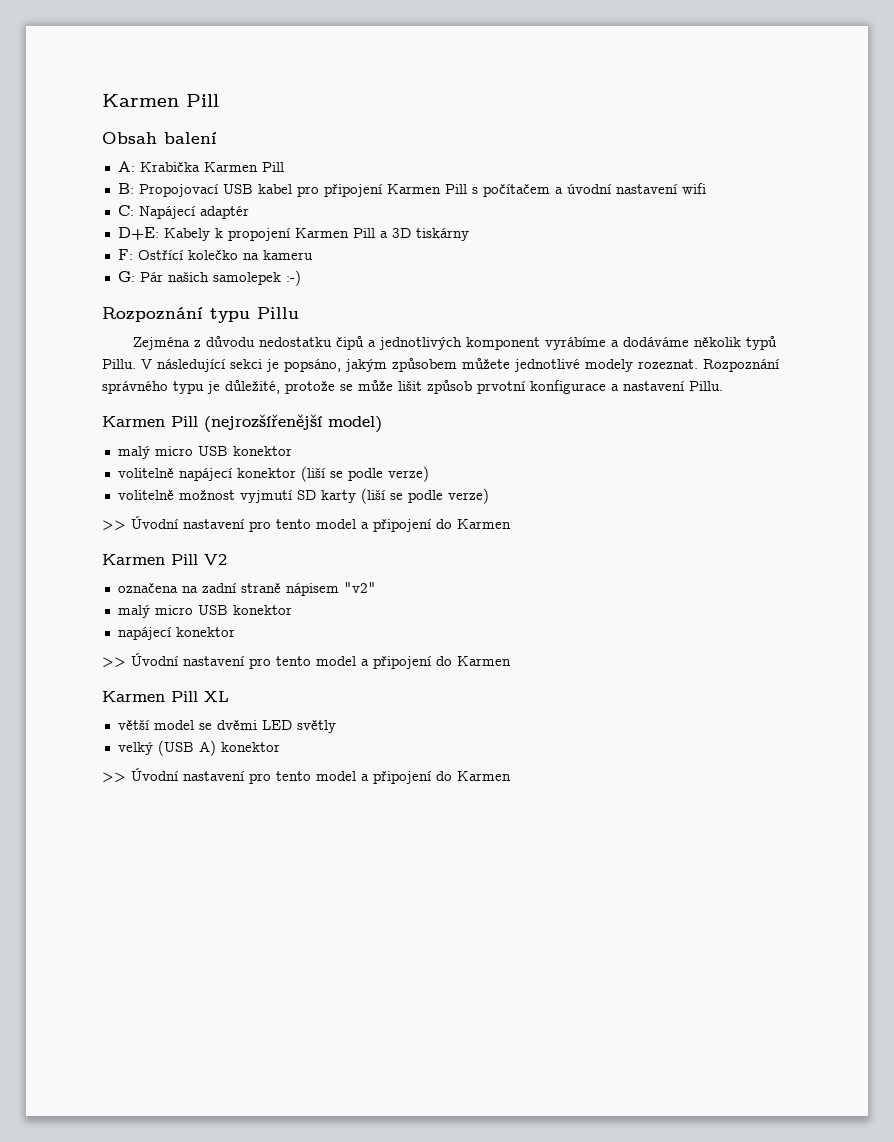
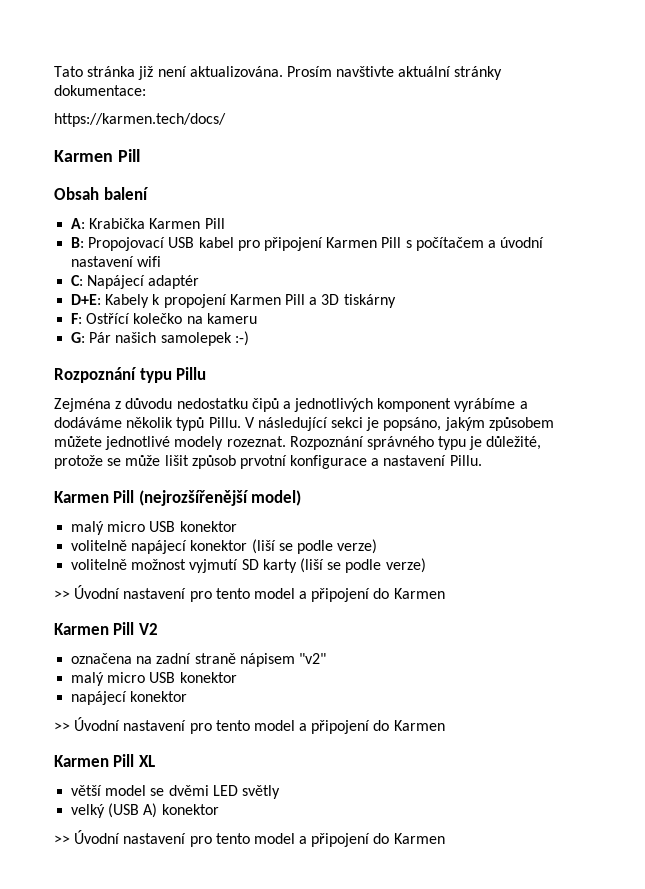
+ Tato stránka již není aktualizována. Prosím navštivte aktuální stránky dokumentace:
+ https://karmen.tech/docs/

